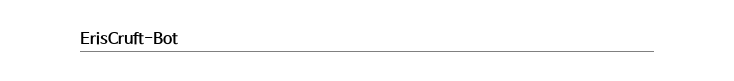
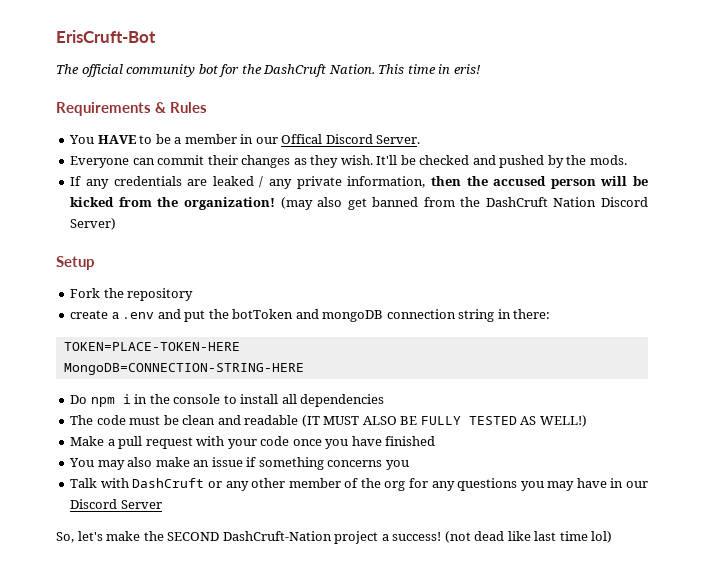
+ The official community bot for the DashCruft Nation. This time in eris!
+ Requirements & Rules
+ You HAVE to be a member in our Offical Discord Server.
+ Everyone can commit their changes as they wish. It'll be checked and pushed by the mods.
+ If any credentials are leaked / any private information, then the accused person will be kicked from the organization! (may also get banned from the DashCruft Nation Discord Server)
+ Setup
+ Fork the repository
+ create a .env and put the botToken and mongoDB connection string in there:
+ TOKEN=PLACE-TOKEN-HERE
+ MongoDB=CONNECTION-STRING-HERE
+ Do npm i in the console to install all dependencies
+ The code must be clean and readable (IT MUST ALSO BE FULLY TESTED AS WELL!)
+ Make a pull request with your code once you have finished
+ You may also make an issue if something concerns you
+ Talk with DashCruft or any other member of the org for any questions you may have in our Discord Server
+ So, let's make the SECOND DashCruft-Nation project a success! (not dead like last time lol)

